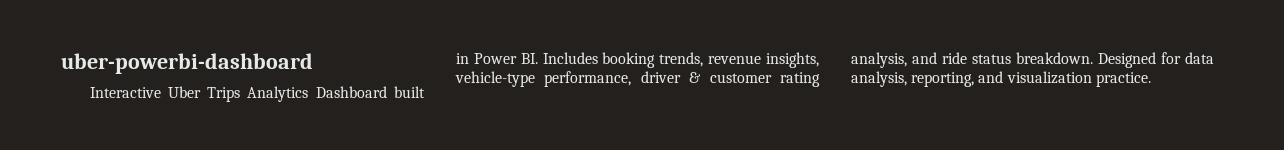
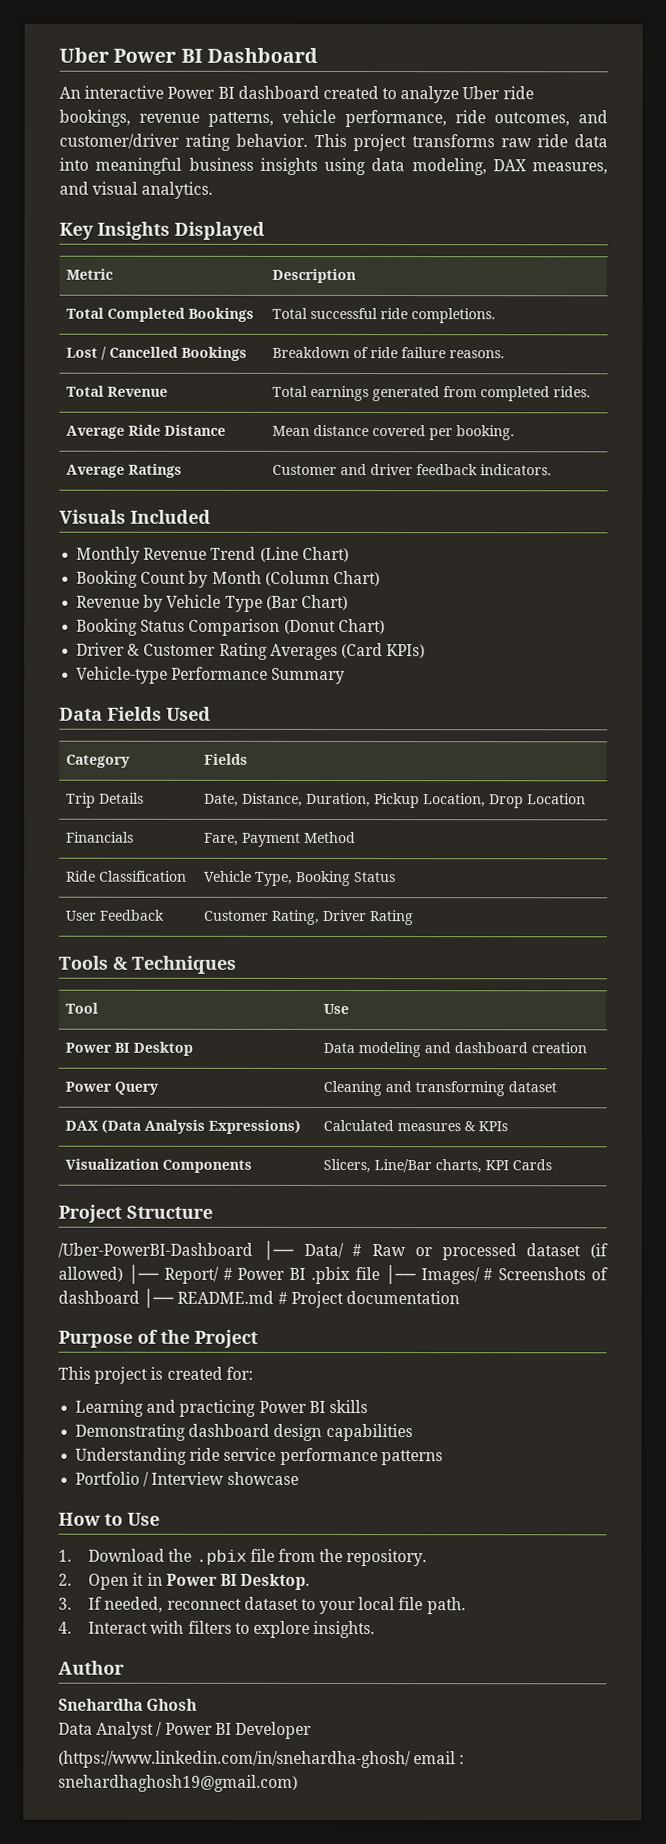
- uber-powerbi-dashboard
- Interactive Uber Trips Analytics Dashboard built in Power BI. Includes booking trends, revenue insights, vehicle-type performance, driver & customer rating analysis, and ride status breakdown. Designed for data analysis, reporting, and visualization practice.
+ Uber Power BI Dashboard
+ An interactive Power BI dashboard created to analyze Uber ride bookings, revenue patterns, vehicle performance, ride outcomes, and customer/driver rating behavior. This project transforms raw ride data into meaningful business insights using data modeling, DAX measures, and visual analytics.
+ Key Insights Displayed
+ Metric | Description
+ Total Completed Bookings | Total successful ride completions.
+ Lost / Cancelled Bookings | Breakdown of ride failure reasons.
+ Total Revenue | Total earnings generated from completed rides.
+ Average Ride Distance | Mean distance covered per booking.
+ Average Ratings | Customer and driver feedback indicators.
+ Visuals Included
+ Monthly Revenue Trend (Line Chart)
+ Booking Count by Month (Column Chart)
+ Revenue by Vehicle Type (Bar Chart)
+ Booking Status Comparison (Donut Chart)
+ Driver & Customer Rating Averages (Card KPIs)
+ Vehicle-type Performance Summary
+ Data Fields Used
+ Category | Fields
+ Trip Details | Date, Distance, Duration, Pickup Location, Drop Location
+ Financials | Fare, Payment Method
+ Ride Classification | Vehicle Type, Booking Status
+ User Feedback | Customer Rating, Driver Rating
+ Tools & Techniques
+ Tool | Use
+ Power BI Desktop | Data modeling and dashboard creation
+ Power Query | Cleaning and transforming dataset
+ DAX (Data Analysis Expressions) | Calculated measures & KPIs
+ Visualization Components | Slicers, Line/Bar charts, KPI Cards
+ Project Structure
+ /Uber-PowerBI-Dashboard │── Data/ # Raw or processed dataset (if allowed) │── Report/ # Power BI .pbix file │── Images/ # Screenshots of dashboard │── README.md # Project documentation
+ Purpose of the Project
+ This project is created for:
+ Learning and practicing Power BI skills
+ Demonstrating dashboard design capabilities
+ Understanding ride service performance patterns
+ Portfolio / Interview showcase
+ How to Use
+ 1. Download the .pbix file from the repository.
+ 2. Open it in Power BI Desktop.
+ 3. If needed, reconnect dataset to your local file path.
+ 4. Interact with filters to explore insights.
+ Author
+ Snehardha Ghosh
+ Data Analyst / Power BI Developer
+ (https://www.linkedin.com/in/snehardha-ghosh/ email : snehardhaghosh19@gmail.com)

